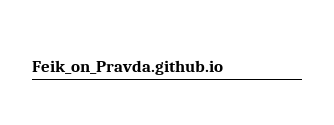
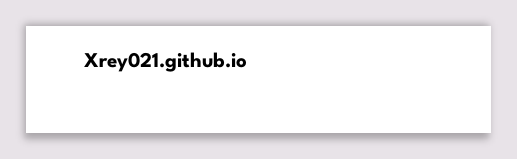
- Feik_on_Pravda.github.io
+ Xrey021.github.io

